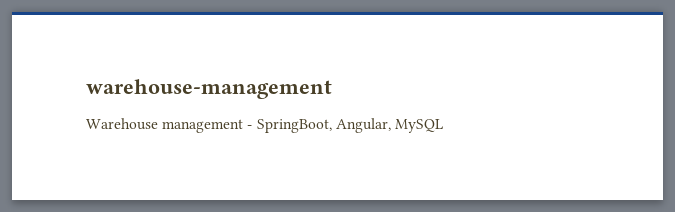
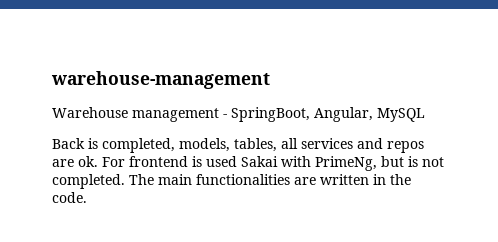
+ Back is completed, models, tables, all services and repos are ok. For frontend is used Sakai with PrimeNg, but is not completed. The main functionalities are written in the code.

